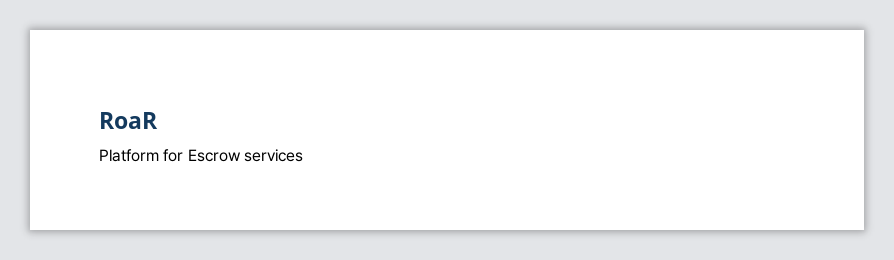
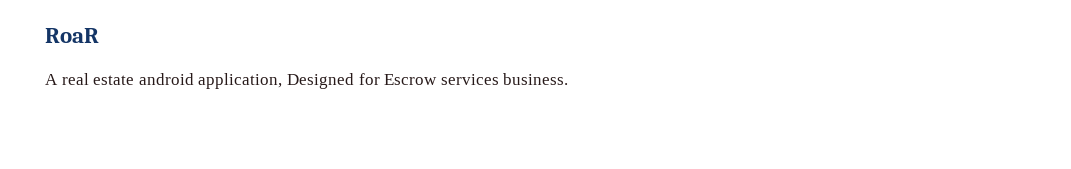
- Platform for Escrow services
+ A real estate android application, Designed for Escrow services business.

